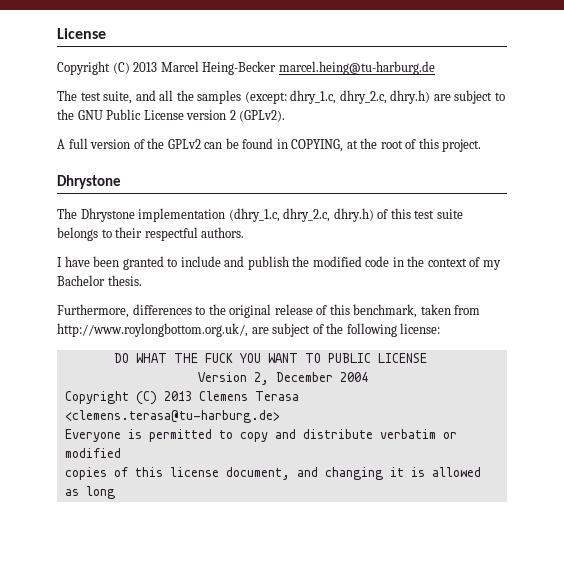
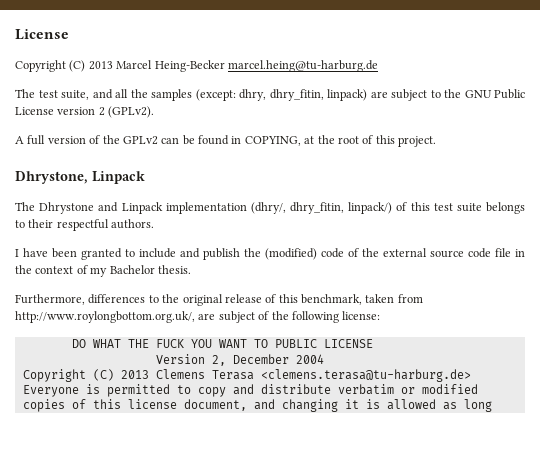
- The test suite, and all the samples (except: dhry_1.c, dhry_2.c, dhry.h) are subject to the GNU Public License version 2 (GPLv2).
+ The test suite, and all the samples (except: dhry, dhry_fitin, linpack) are subject to the GNU Public License version 2 (GPLv2).
  A full version of the GPLv2 can be found in COPYING, at the root of this project.
- Dhrystone
+ Dhrystone, Linpack
- The Dhrystone implementation (dhry_1.c, dhry_2.c, dhry.h) of this test suite belongs to their respectful authors.
+ The Dhrystone and Linpack implementation (dhry/, dhry_fitin, linpack/) of this test suite belongs to their respectful authors.
- I have been granted to include and publish the modified code in the context of my Bachelor thesis.
+ I have been granted to include and publish the (modified) code of the external source code file in the context of my Bachelor thesis.

